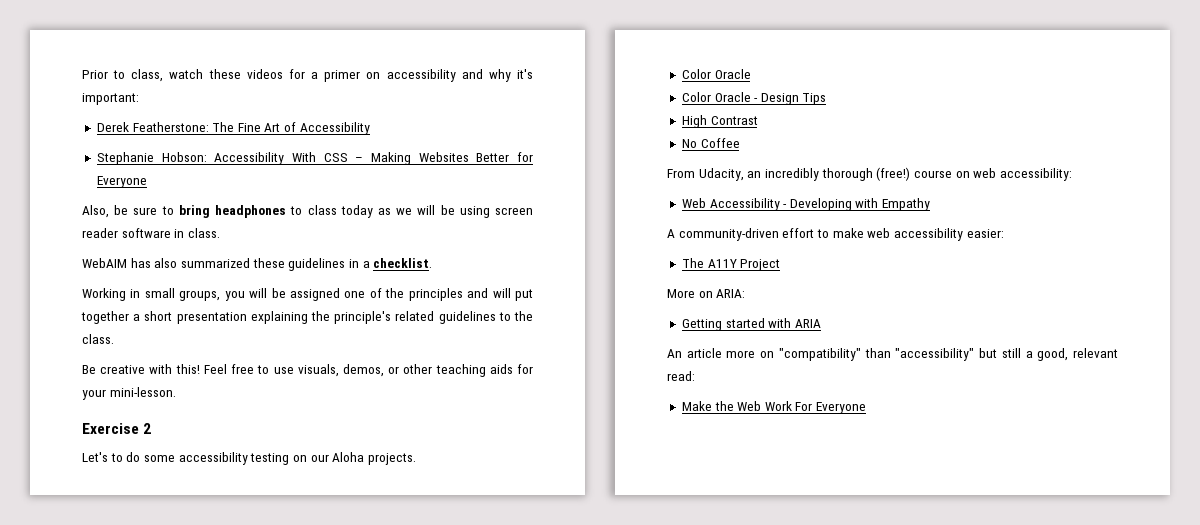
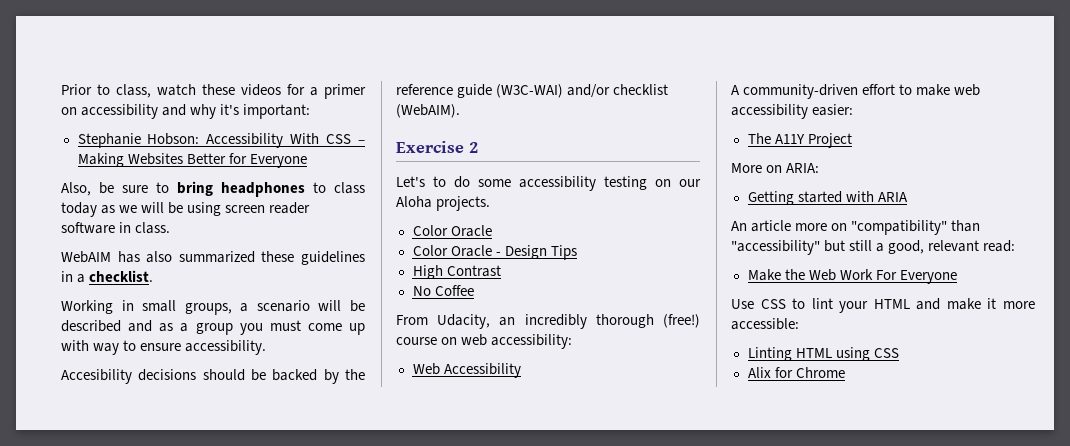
- Derek Featherstone: The Fine Art of Accessibility
- Working in small groups, you will be assigned one of the principles and will put together a short presentation explaining the principle's related guidelines to the class.
- Be creative with this! Feel free to use visuals, demos, or other teaching aids for your mini-lesson.
+ Working in small groups, a scenario will be described and as a group you must come up with way to ensure accessibility.
+ Accesibility decisions should be backed by the reference guide (W3C-WAI) and/or checklist (WebAIM).
- Web Accessibility - Developing with Empathy
+ Web Accessibility
+ Use CSS to lint your HTML and make it more accessible:
+ Linting HTML using CSS
+ Alix for Chrome

